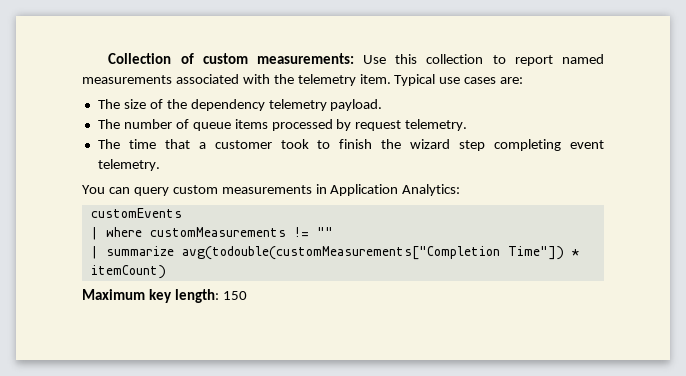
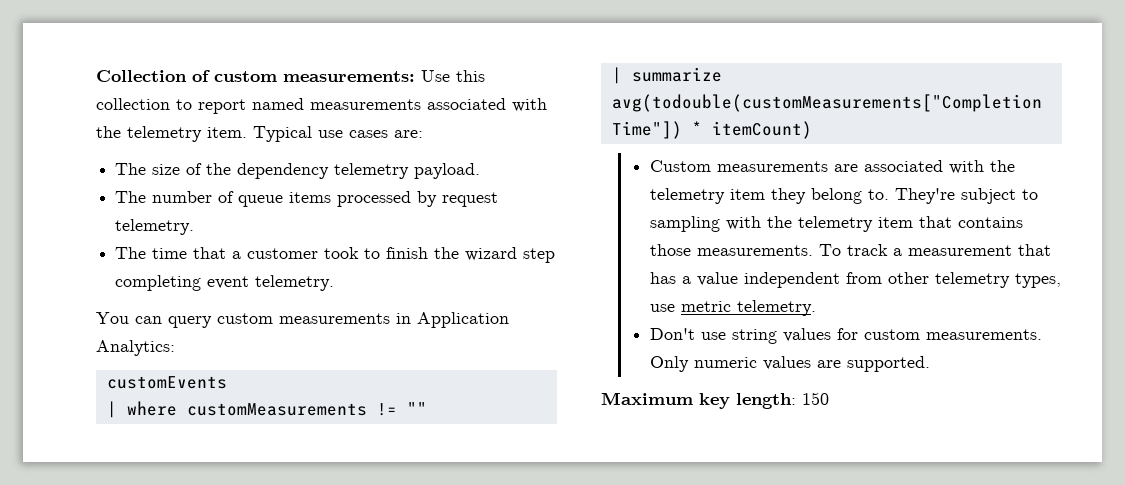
+ Custom measurements are associated with the telemetry item they belong to. They're subject to sampling with the telemetry item that contains those measurements. To track a measurement that has a value independent from other telemetry types, use metric telemetry.
+ Don't use string values for custom measurements. Only numeric values are supported.

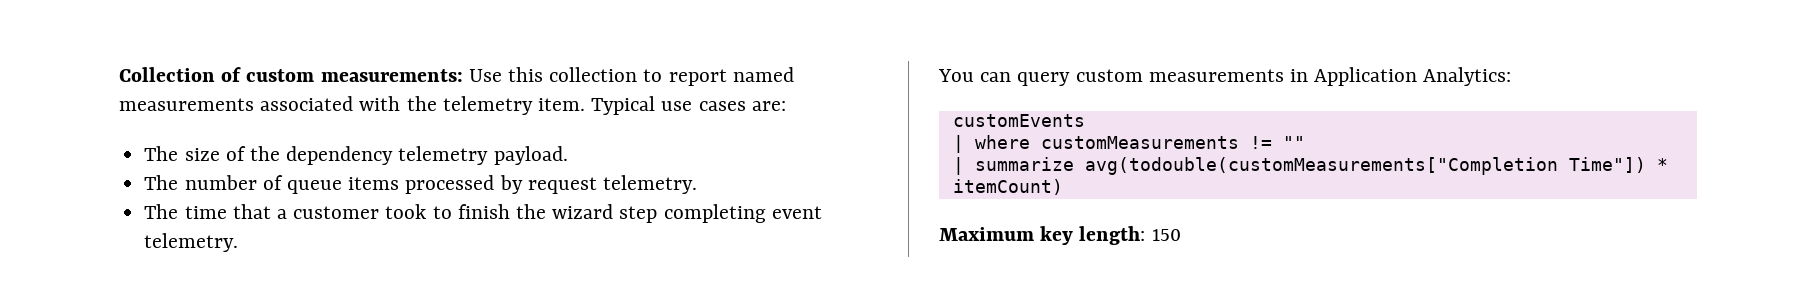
- Custom measurements are associated with the telemetry item they belong to. They're subject to sampling with the telemetry item that contains those measurements. To track a measurement that has a value independent from other telemetry types, use metric telemetry.
- Don't use string values for custom measurements. Only numeric values are supported.

